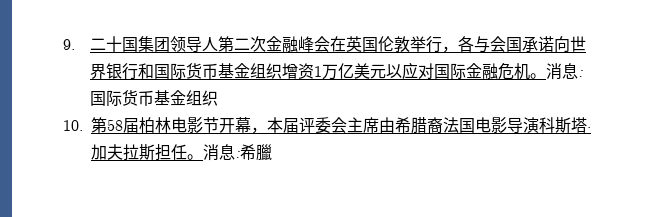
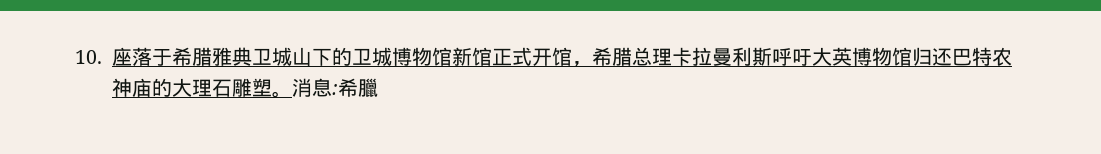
- 9.二十国集团领导人第二次金融峰会在英国伦敦举行，各与会国承诺向世界银行和国际货币基金组织增资1万亿美元以应对国际金融危机。消息:国际货币基金组织
- 10.第58届柏林电影节开幕，本届评委会主席由希腊裔法国电影导演科斯塔·加夫拉斯担任。
+ 10.座落于希腊雅典卫城山下的卫城博物馆新馆正式开馆，希腊总理卡拉曼利斯呼吁大英博物馆归还巴特农神庙的大理石雕塑。

